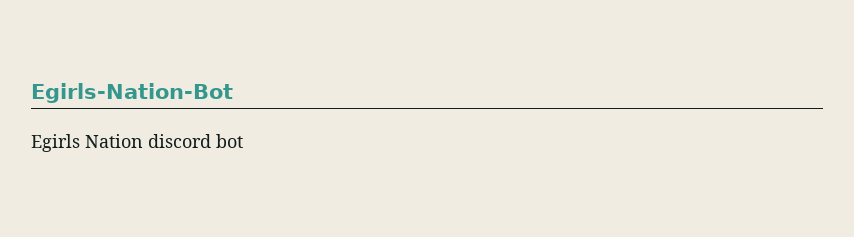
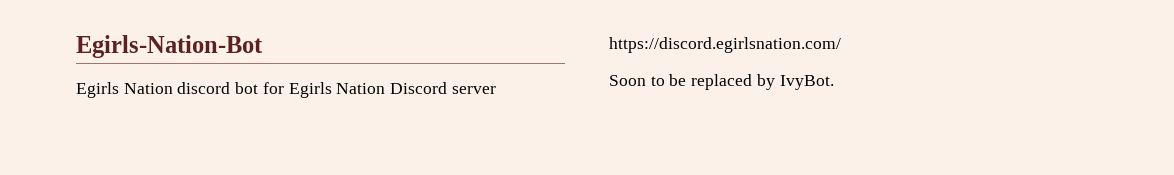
- Egirls Nation discord bot
+ Egirls Nation discord bot for Egirls Nation Discord server https://discord.egirlsnation.com/
+ Soon to be replaced by IvyBot.

